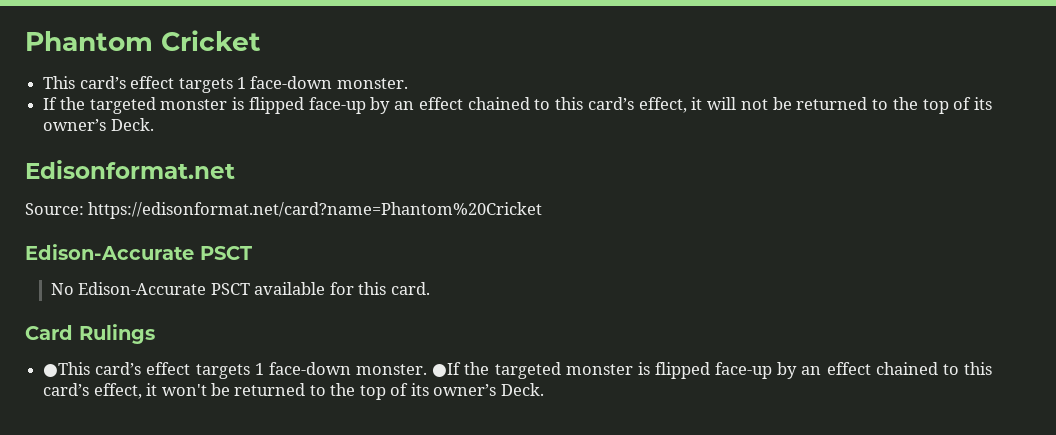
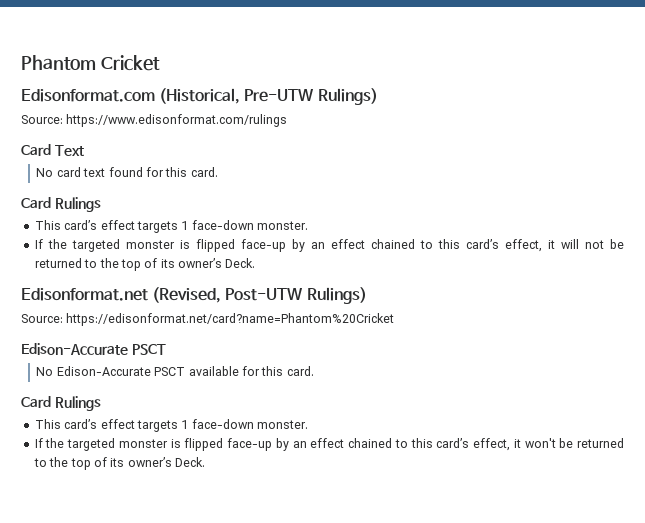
+ Edisonformat.com (Historical, Pre-UTW Rulings)
+ Source: https://www.edisonformat.com/rulings
+ Card Text
+ No card text found for this card.
+ Card Rulings
- Edisonformat.net
+ Edisonformat.net (Revised, Post-UTW Rulings)
  No Edison-Accurate PSCT available for this card.
  Card Rulings
- ●This card’s effect targets 1 face-down monster. ●If the targeted monster is flipped face-up by an effect chained to this card’s effect, it won't be returned to the top of its owner’s Deck.
+ This card’s effect targets 1 face-down monster.
+ If the targeted monster is flipped face-up by an effect chained to this card’s effect, it won't be returned to the top of its owner’s Deck.

